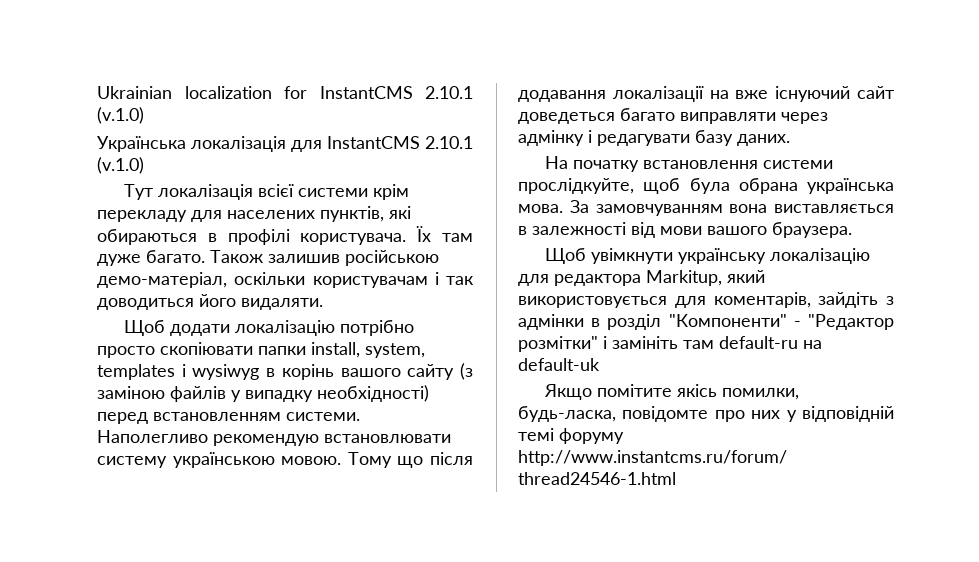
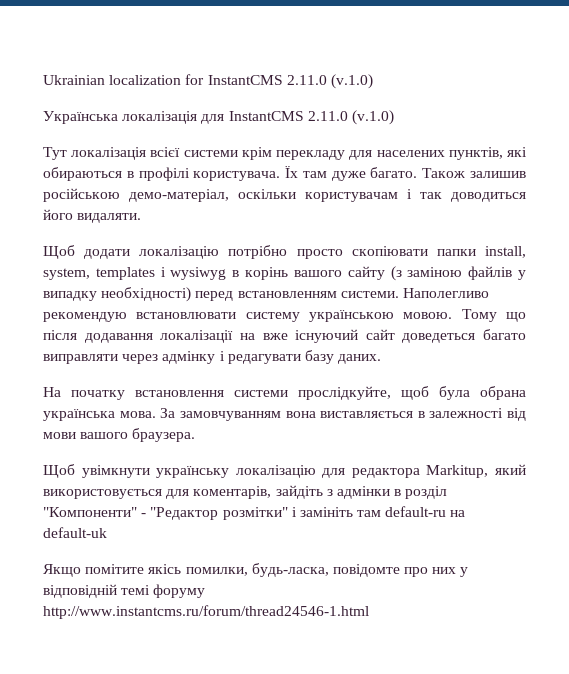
- Ukrainian localization for InstantCMS 2.10.1 (v.1.0)
+ Ukrainian localization for InstantCMS 2.11.0 (v.1.0)
- Українська локалізація для InstantCMS 2.10.1 (v.1.0)
+ Українська локалізація для InstantCMS 2.11.0 (v.1.0)

